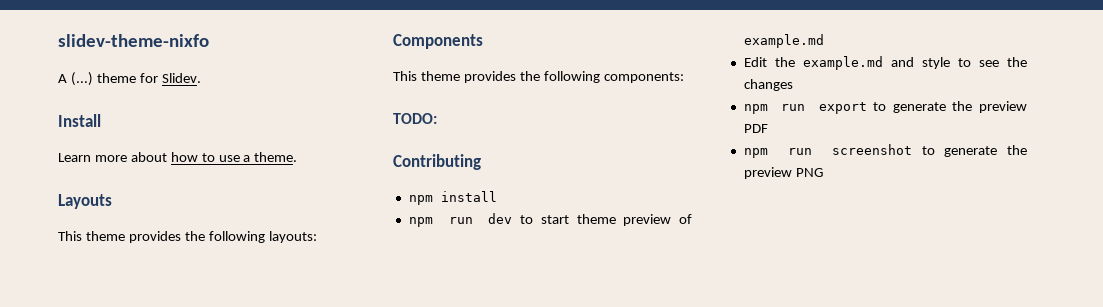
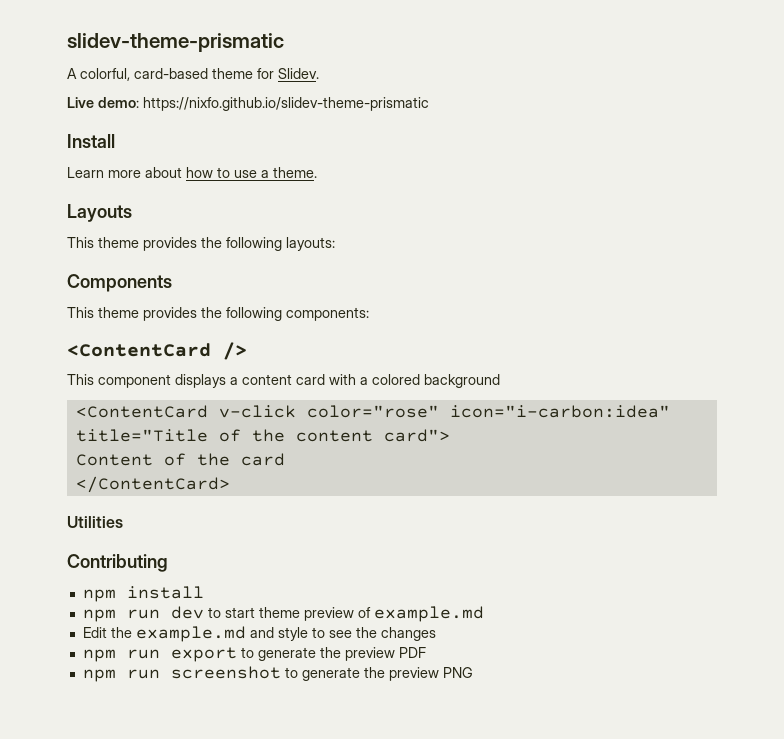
- slidev-theme-nixfo
+ slidev-theme-prismatic
- A (...) theme for Slidev.
+ A colorful, card-based theme for Slidev.
+ Live demo: https://nixfo.github.io/slidev-theme-prismatic
- TODO:
+ <ContentCard />
+ This component displays a content card with a colored background
+ <ContentCard v-click color="rose" icon="i-carbon:idea" title="Title of the content card">
+ Content of the card
+ </ContentCard>
+ Utilities

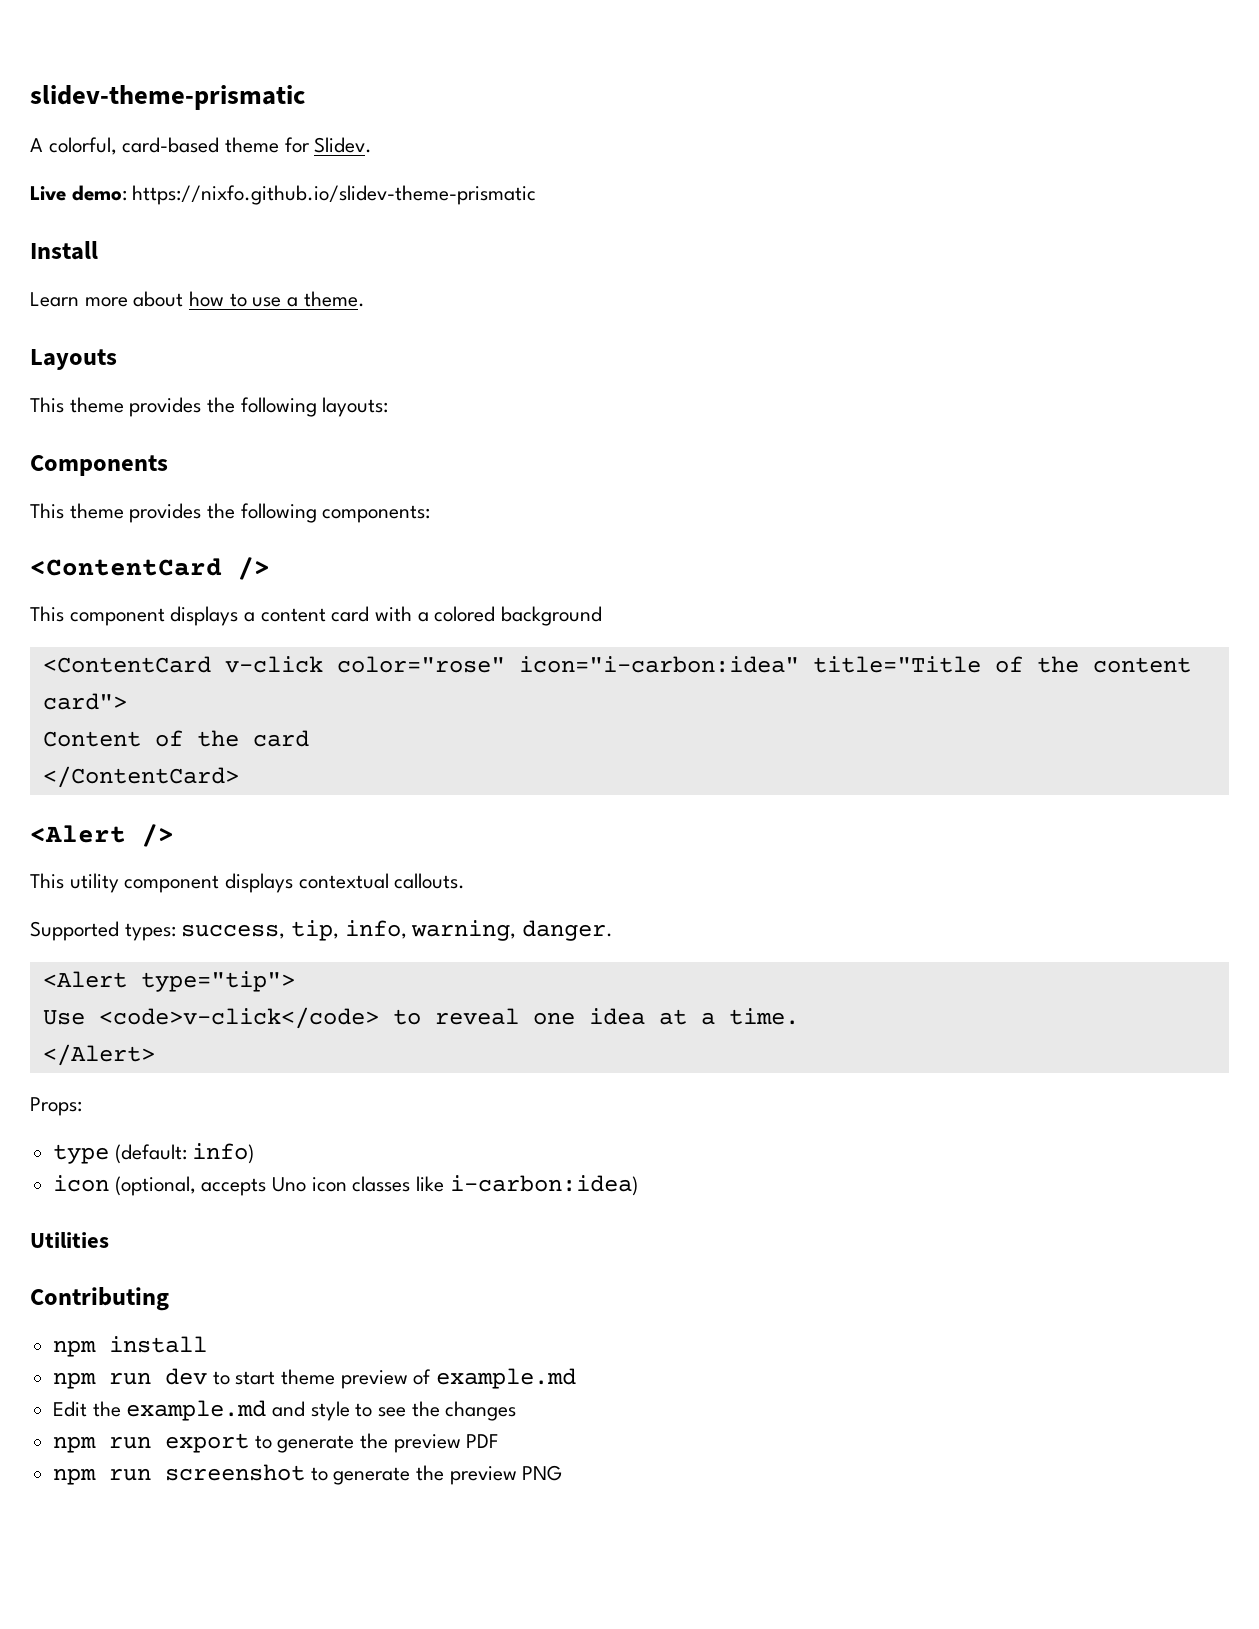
+ <Alert />
+ This utility component displays contextual callouts.
+ Supported types: success, tip, info, warning, danger.
+ <Alert type="tip">
+ Use <code>v-click</code> to reveal one idea at a time.
+ </Alert>
+ Props:
+ type (default: info)
+ icon (optional, accepts Uno icon classes like i-carbon:idea)

